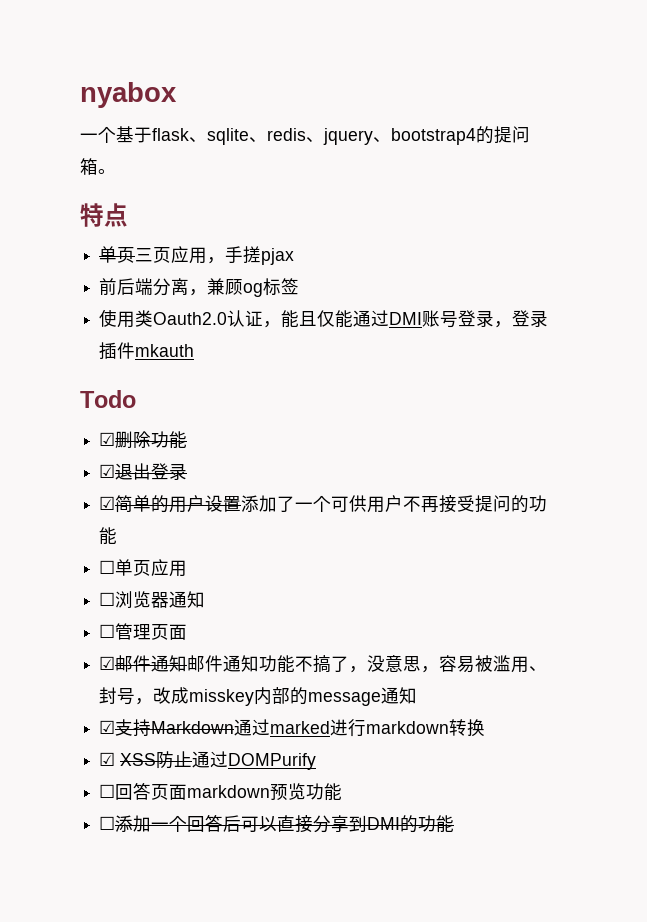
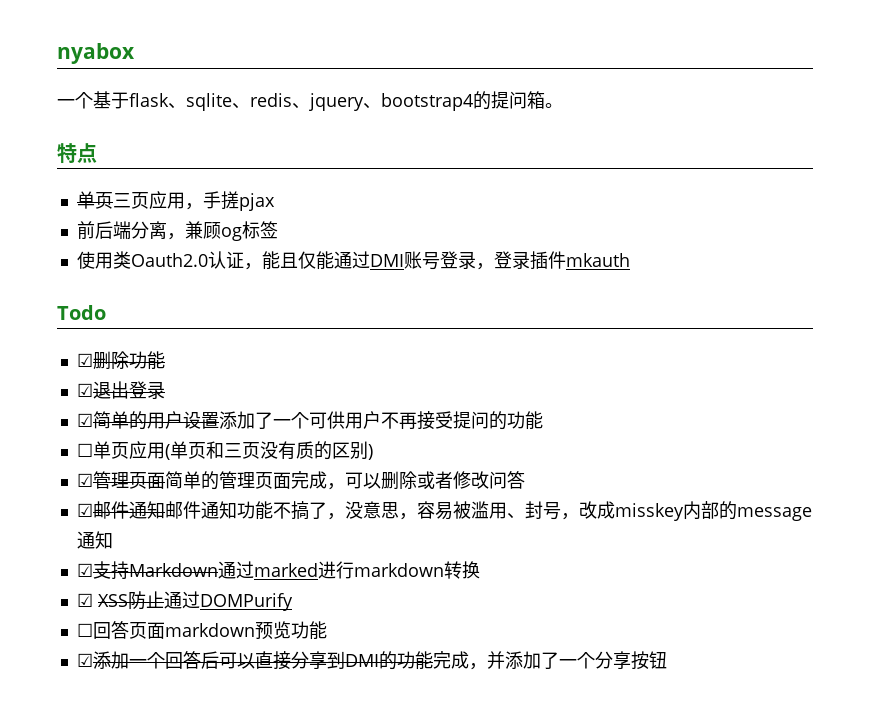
- ☐单页应用
- ☐浏览器通知
- ☐管理页面
+ ☐单页应用(单页和三页没有质的区别)
+ ☑管理页面简单的管理页面完成，可以删除或者修改问答
- ☐添加一个回答后可以直接分享到DMI的功能
+ ☑添加一个回答后可以直接分享到DMI的功能完成，并添加了一个分享按钮

